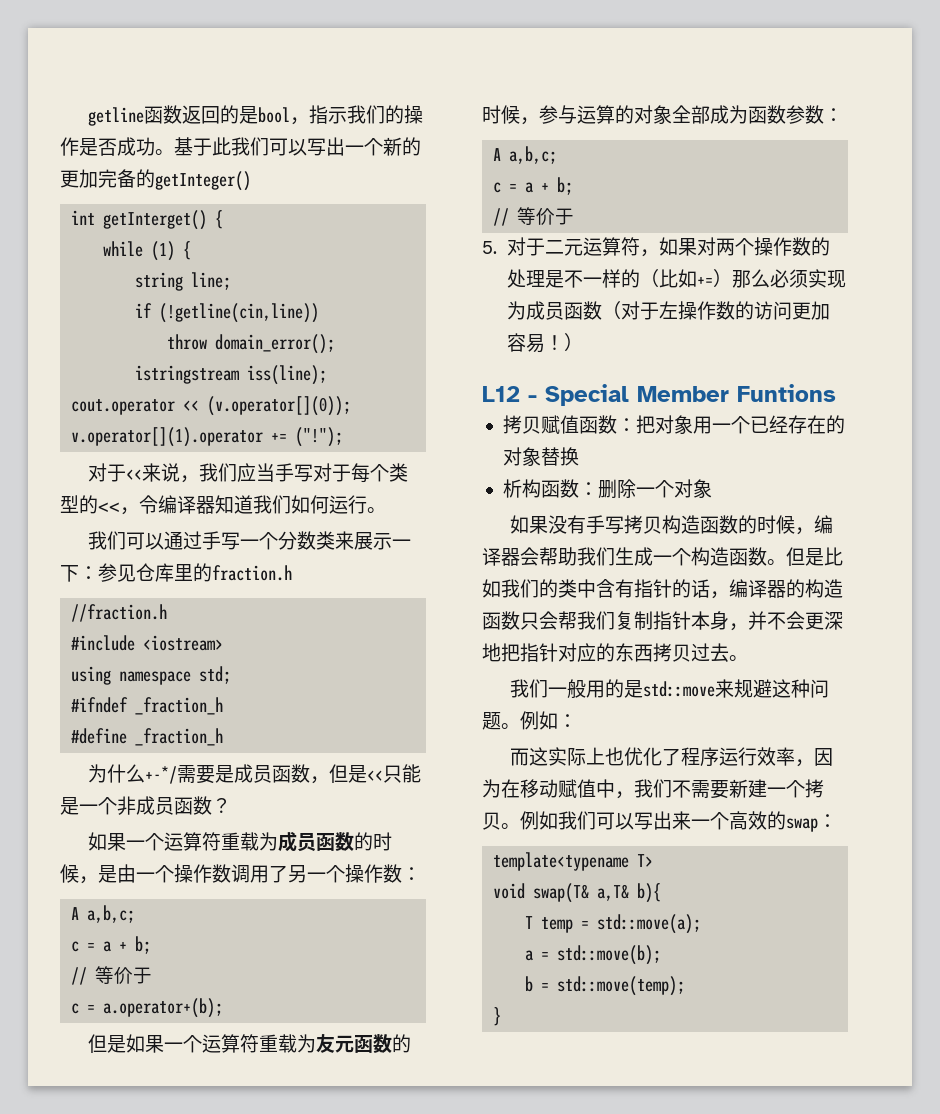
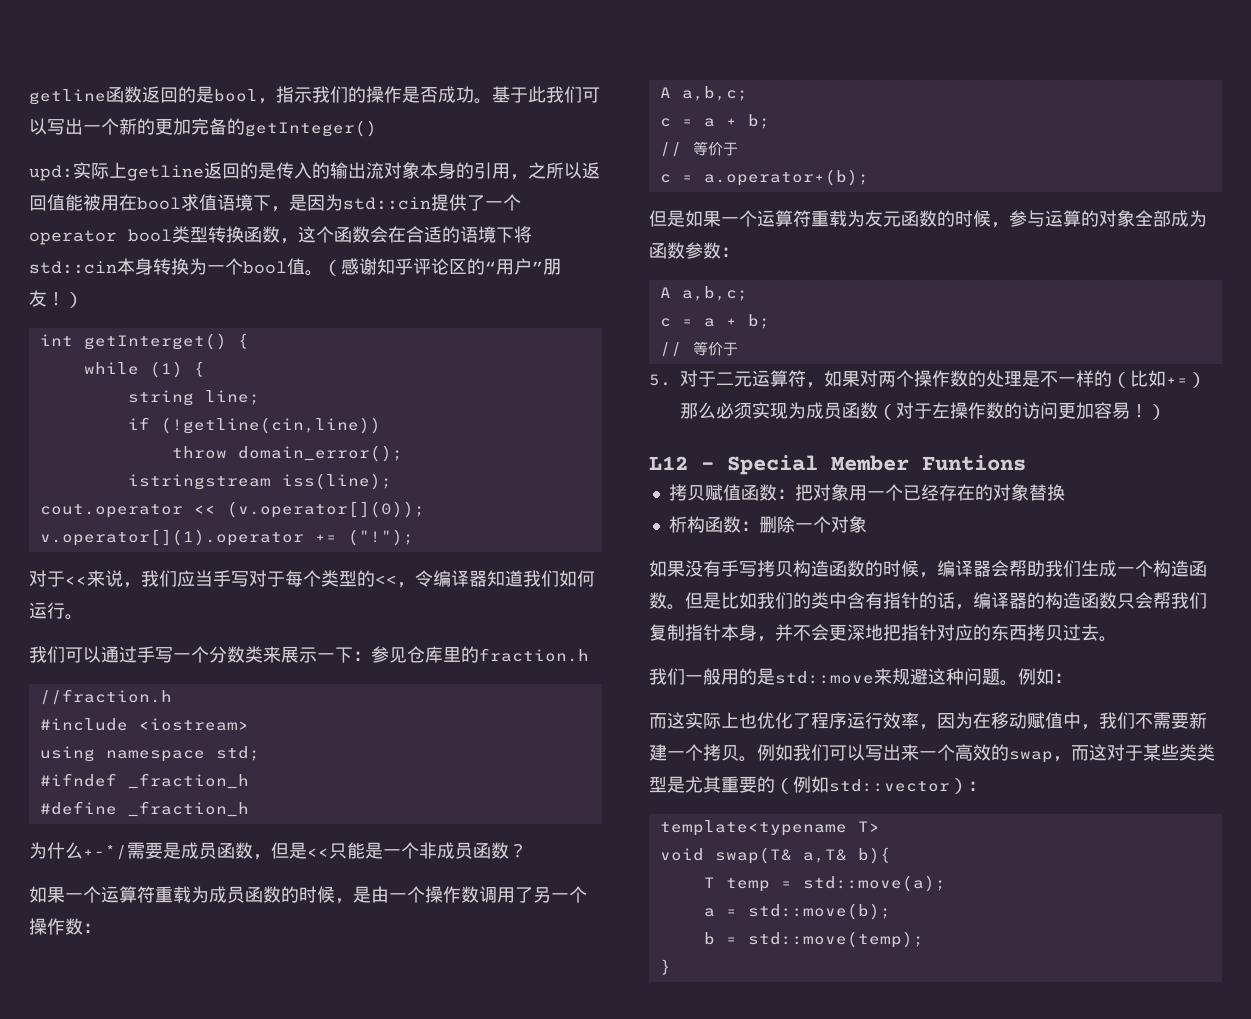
+ upd:实际上getline返回的是传入的输出流对象本身的引用，之所以返回值能被用在bool求值语境下，是因为std::cin提供了一个operator bool类型转换函数，这个函数会在合适的语境下将std::cin本身转换为一个bool值。（感谢知乎评论区的“用户”朋友！）
- 例如我们可以写出来一个高效的swap：
+ 例如我们可以写出来一个高效的swap，而这对于某些类类型是尤其重要的（例如std::vector）：

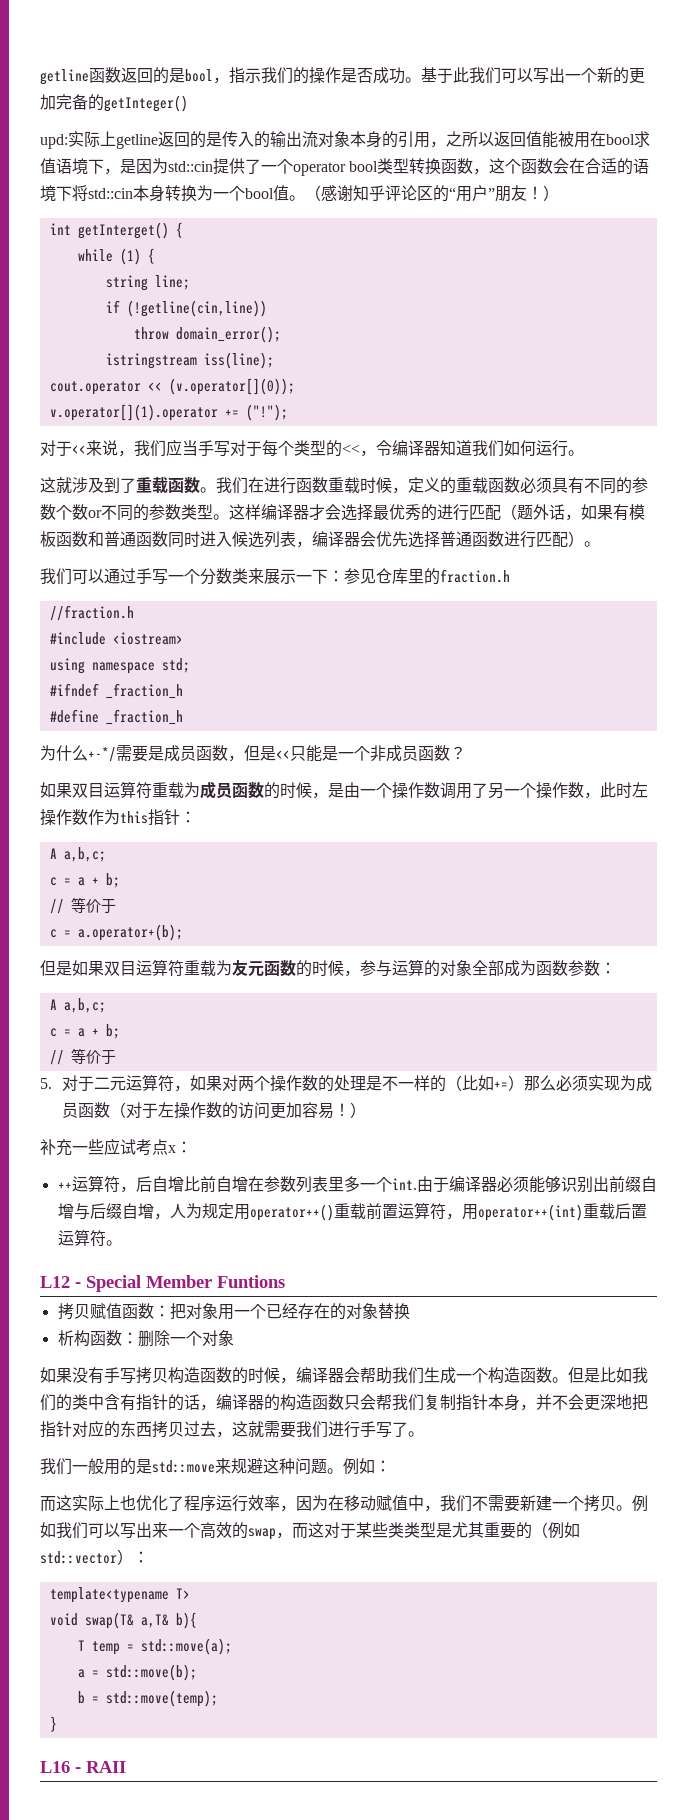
+ 这就涉及到了重载函数。我们在进行函数重载时候，定义的重载函数必须具有不同的参数个数or不同的参数类型。这样编译器才会选择最优秀的进行匹配（题外话，如果有模板函数和普通函数同时进入候选列表，编译器会优先选择普通函数进行匹配）。
- 如果一个运算符重载为成员函数的时候，是由一个操作数调用了另一个操作数：
+ 如果双目运算符重载为成员函数的时候，是由一个操作数调用了另一个操作数，此时左操作数作为this指针：
- 但是如果一个运算符重载为友元函数的时候，参与运算的对象全部成为函数参数：
+ 但是如果双目运算符重载为友元函数的时候，参与运算的对象全部成为函数参数：
+ 补充一些应试考点x：
+ ++运算符，后自增比前自增在参数列表里多一个int.由于编译器必须能够识别出前缀自增与后缀自增，人为规定用operator++()重载前置运算符，用operator++(int)重载后置运算符。
- 但是比如我们的类中含有指针的话，编译器的构造函数只会帮我们复制指针本身，并不会更深地把指针对应的东西拷贝过去。
+ 但是比如我们的类中含有指针的话，编译器的构造函数只会帮我们复制指针本身，并不会更深地把指针对应的东西拷贝过去，这就需要我们进行手写了。
+ L16 - RAII

